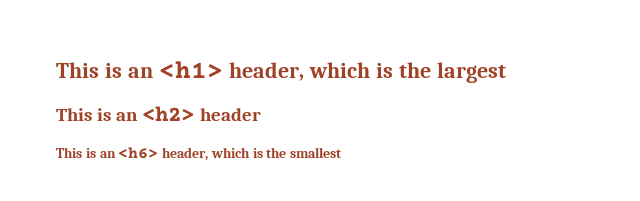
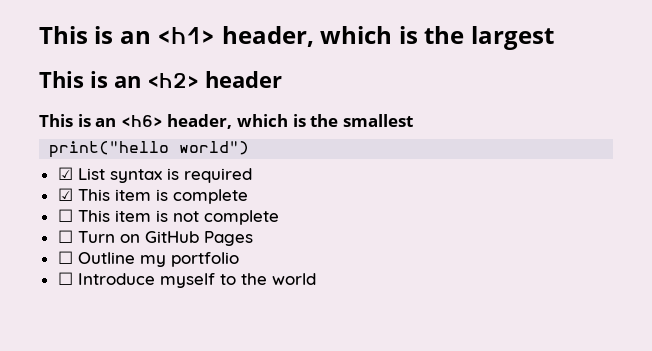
+ print("hello world")
+ ☑ List syntax is required
+ ☑ This item is complete
+ ☐ This item is not complete
+ ☐ Turn on GitHub Pages
+ ☐ Outline my portfolio
+ ☐ Introduce myself to the world

